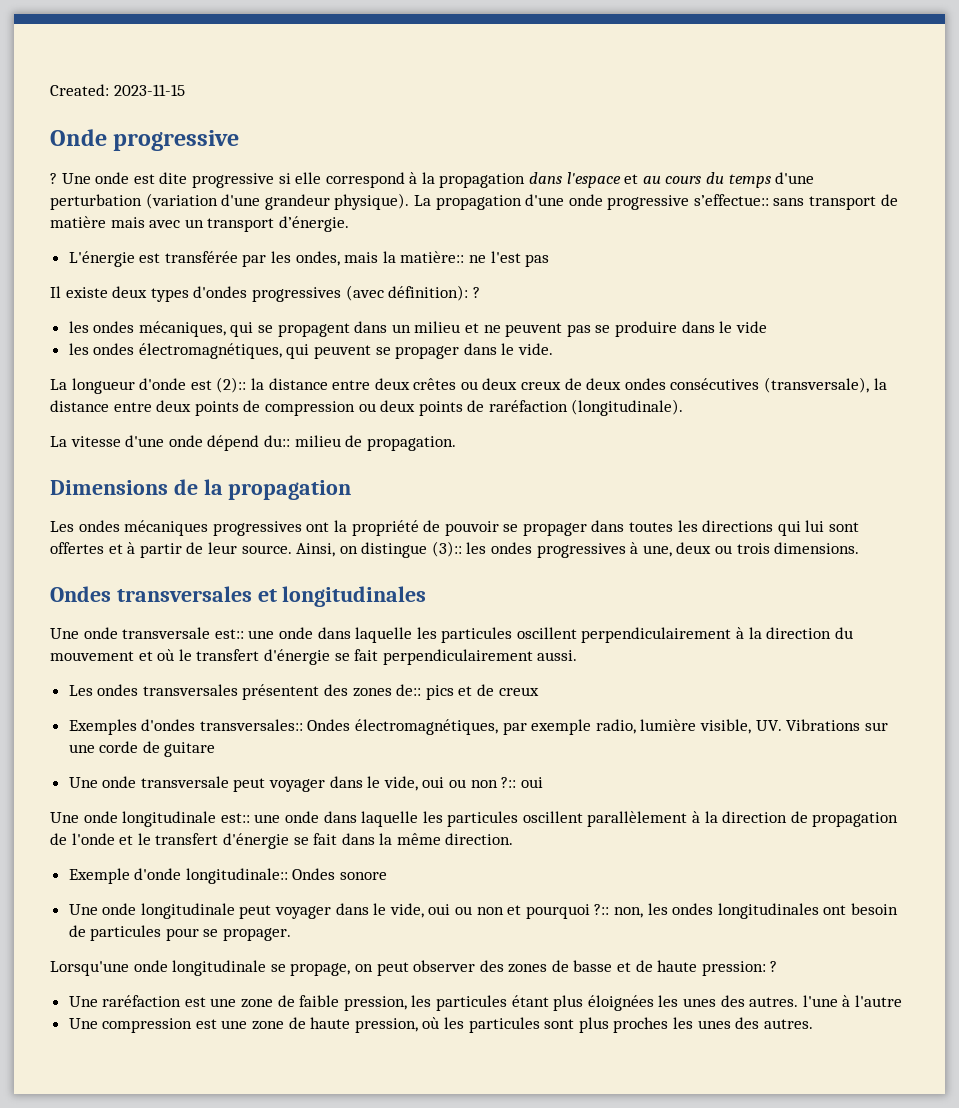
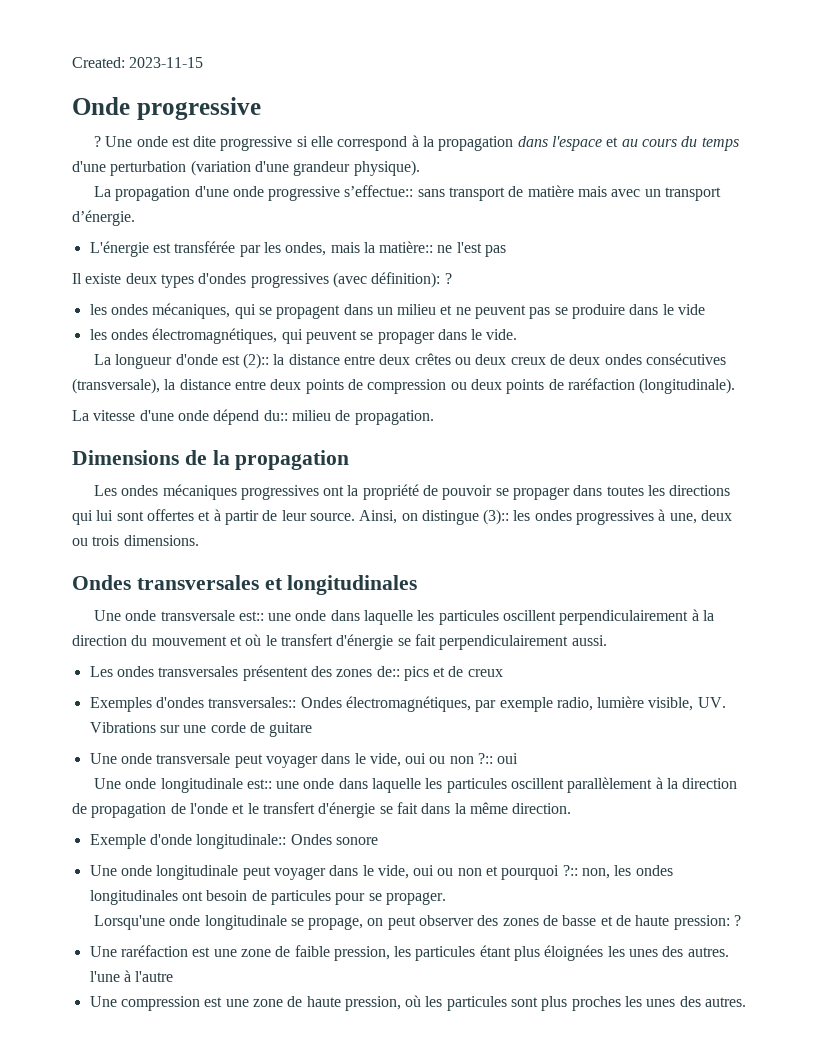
- Une onde est dite progressive si elle correspond à la propagation dans l'espace et au cours du temps d'une perturbation (variation d'une grandeur physique). La propagation d'une onde progressive s’effectue:: sans transport de matière mais avec un transport d’énergie.
+ Une onde est dite progressive si elle correspond à la propagation dans l'espace et au cours du temps d'une perturbation (variation d'une grandeur physique).
+ La propagation d'une onde progressive s’effectue:: sans transport de matière mais avec un transport d’énergie.

